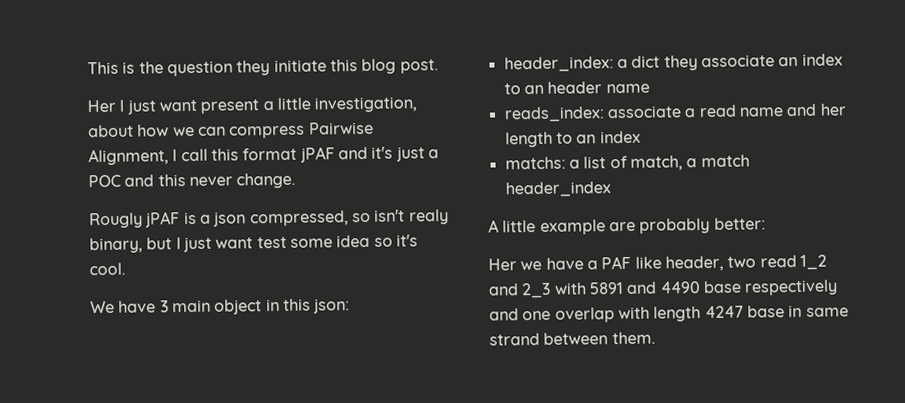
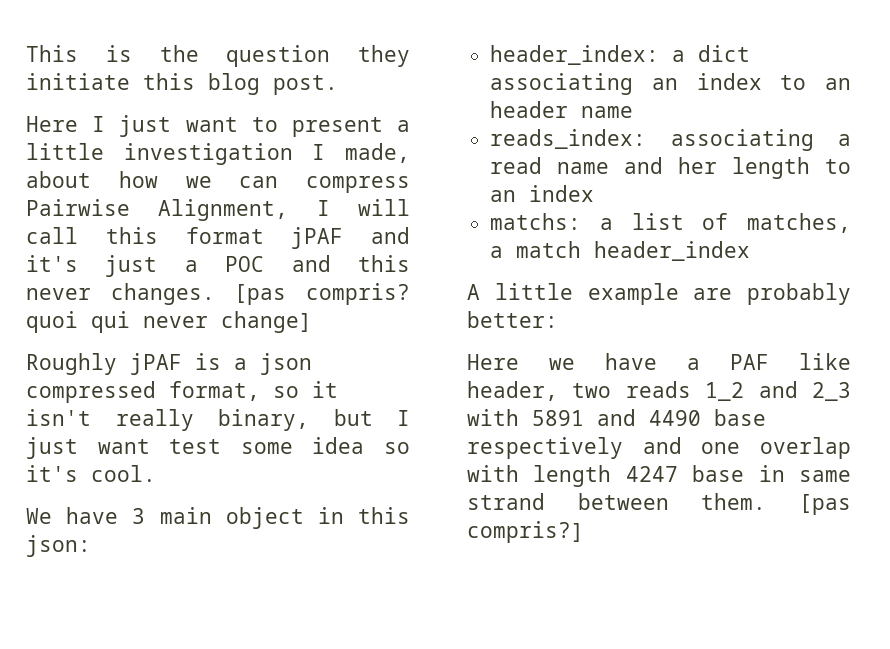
- Her I just want present a little investigation, about how we can compress Pairwise Alignment, I call this format jPAF and it's just a POC and this never change.
- Rougly jPAF is a json compressed, so isn't realy binary, but I just want test some idea so it's cool.
+ Here I just want to present a little investigation I made, about how we can compress Pairwise Alignment, I will call this format jPAF and it's just a POC and this never changes. [pas compris? quoi qui never change]
+ Roughly jPAF is a json compressed format, so it isn't really binary, but I just want test some idea so it's cool.
- header_index: a dict they associate an index to an header name
+ header_index: a dict associating an index to an header name
- reads_index: associate a read name and her length to an index
+ reads_index: associating a read name and her length to an index
- matchs: a list of match, a match header_index
+ matchs: a list of matches, a match header_index
- Her we have a PAF like header, two read 1_2 and 2_3 with 5891 and 4490 base respectively and one overlap with length 4247 base in same strand between them.
+ Here we have a PAF like header, two reads 1_2 and 2_3 with 5891 and 4490 base respectively and one overlap with length 4247 base in same strand between them.
+ [pas compris?]

